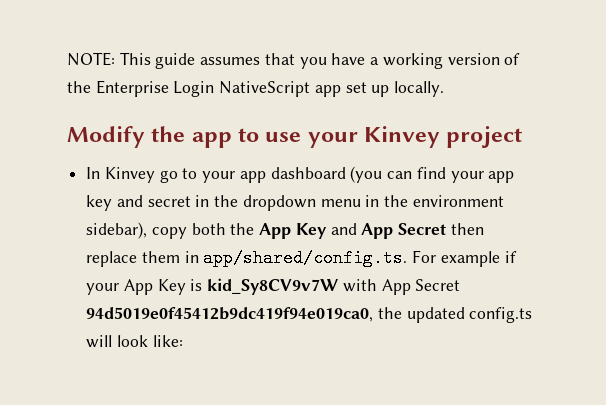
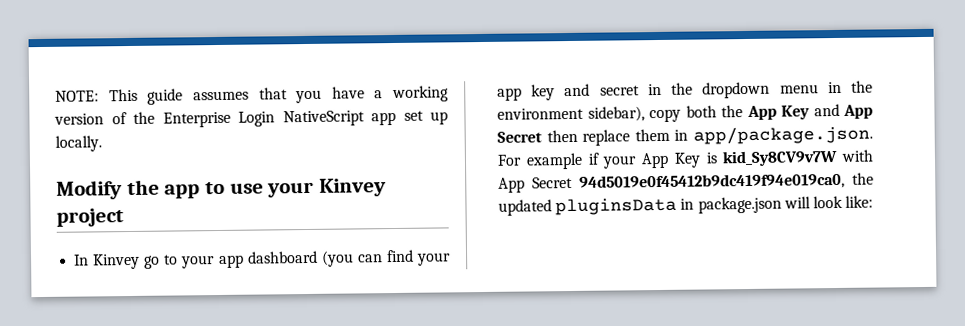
- In Kinvey go to your app dashboard (you can find your app key and secret in the dropdown menu in the environment sidebar), copy both the App Key and App Secret then replace them in app/shared/config.ts. For example if your App Key is kid_Sy8CV9v7W with App Secret 94d5019e0f45412b9dc419f94e019ca0, the updated config.ts will look like:
+ In Kinvey go to your app dashboard (you can find your app key and secret in the dropdown menu in the environment sidebar), copy both the App Key and App Secret then replace them in app/package.json. For example if your App Key is kid_Sy8CV9v7W with App Secret 94d5019e0f45412b9dc419f94e019ca0, the updated pluginsData in package.json will look like:

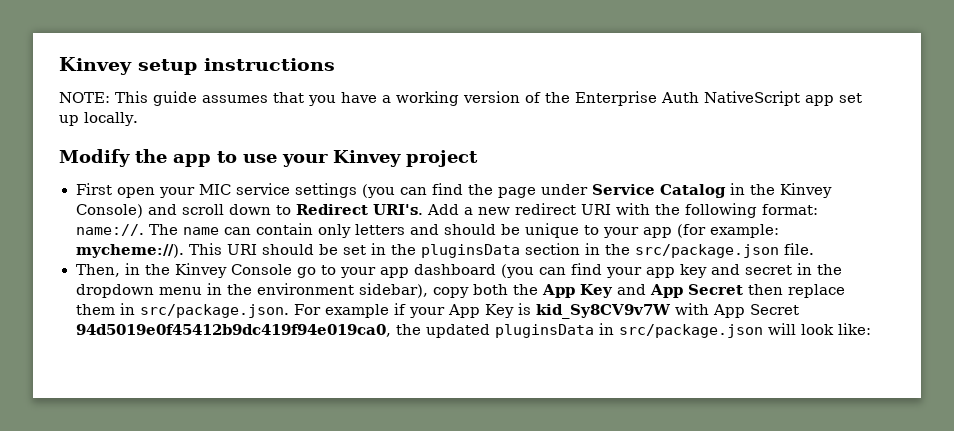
+ Kinvey setup instructions
- NOTE: This guide assumes that you have a working version of the Enterprise Login NativeScript app set up locally.
+ NOTE: This guide assumes that you have a working version of the Enterprise Auth NativeScript app set up locally.
- In Kinvey go to your app dashboard (you can find your app key and secret in the dropdown menu in the environment sidebar), copy both the App Key and App Secret then replace them in app/package.json. For example if your App Key is kid_Sy8CV9v7W with App Secret 94d5019e0f45412b9dc419f94e019ca0, the updated pluginsData in package.json will look like:
+ First open your MIC service settings (you can find the page under Service Catalog in the Kinvey Console) and scroll down to Redirect URI's. Add a new redirect URI with the following format: name://. The name can contain only letters and should be unique to your app (for example: mycheme://). This URI should be set in the pluginsData section in the src/package.json file.
+ Then, in the Kinvey Console go to your app dashboard (you can find your app key and secret in the dropdown menu in the environment sidebar), copy both the App Key and App Secret then replace them in src/package.json. For example if your App Key is kid_Sy8CV9v7W with App Secret 94d5019e0f45412b9dc419f94e019ca0, the updated pluginsData in src/package.json will look like:

